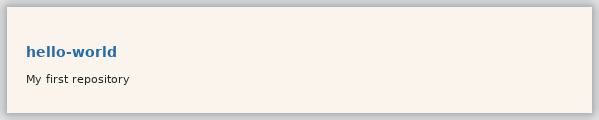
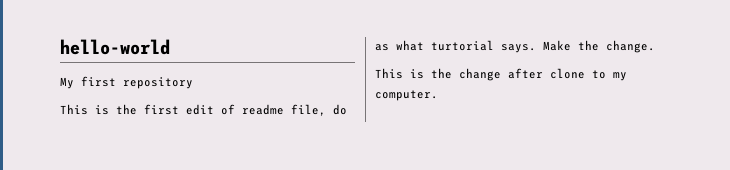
+ This is the first edit of readme file, do as what turtorial says. Make the change.
+ This is the change after clone to my computer.

